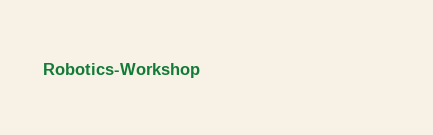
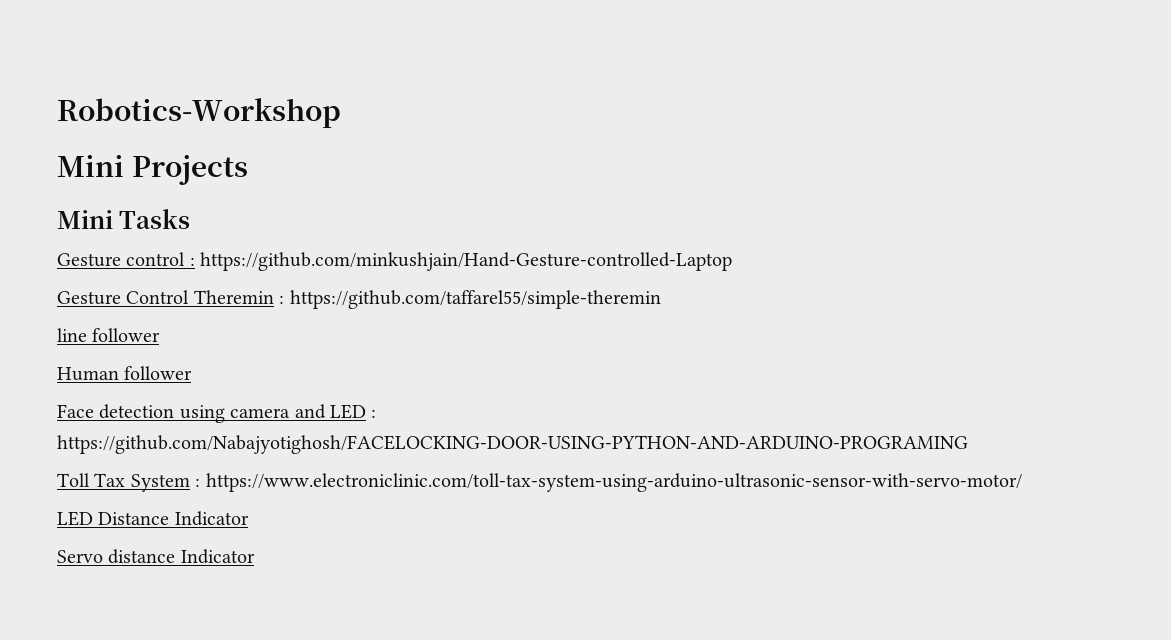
+ Mini Projects
+ Mini Tasks
+ Gesture control : https://github.com/minkushjain/Hand-Gesture-controlled-Laptop
+ Gesture Control Theremin : https://github.com/taffarel55/simple-theremin
+ line follower
+ Human follower
+ Face detection using camera and LED : https://github.com/Nabajyotighosh/FACELOCKING-DOOR-USING-PYTHON-AND-ARDUINO-PROGRAMING
+ Toll Tax System : https://www.electroniclinic.com/toll-tax-system-using-arduino-ultrasonic-sensor-with-servo-motor/
+ LED Distance Indicator
+ Servo distance Indicator

